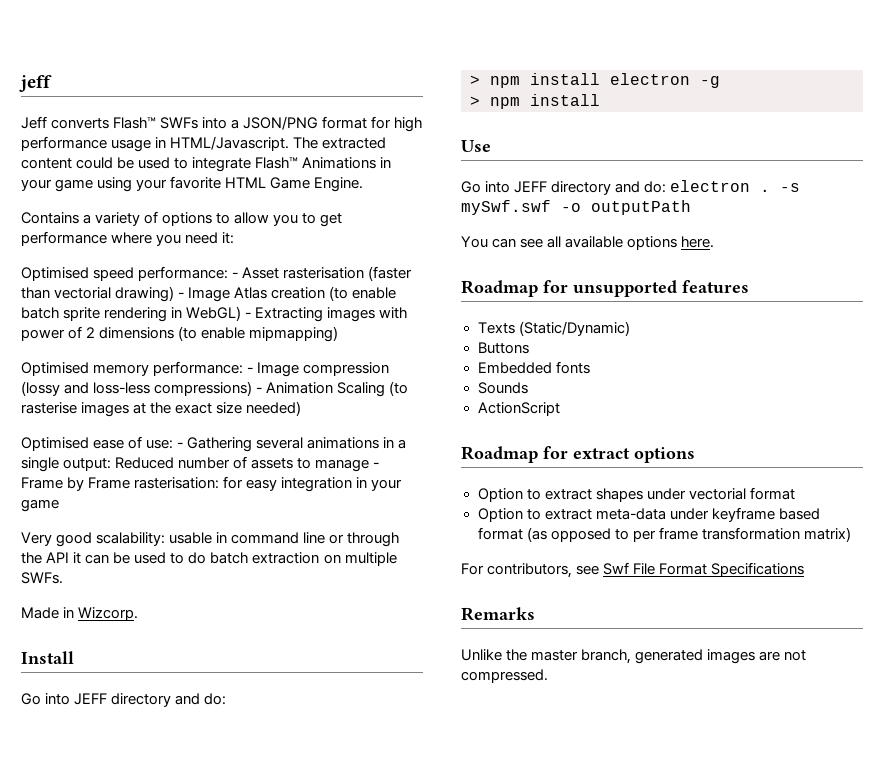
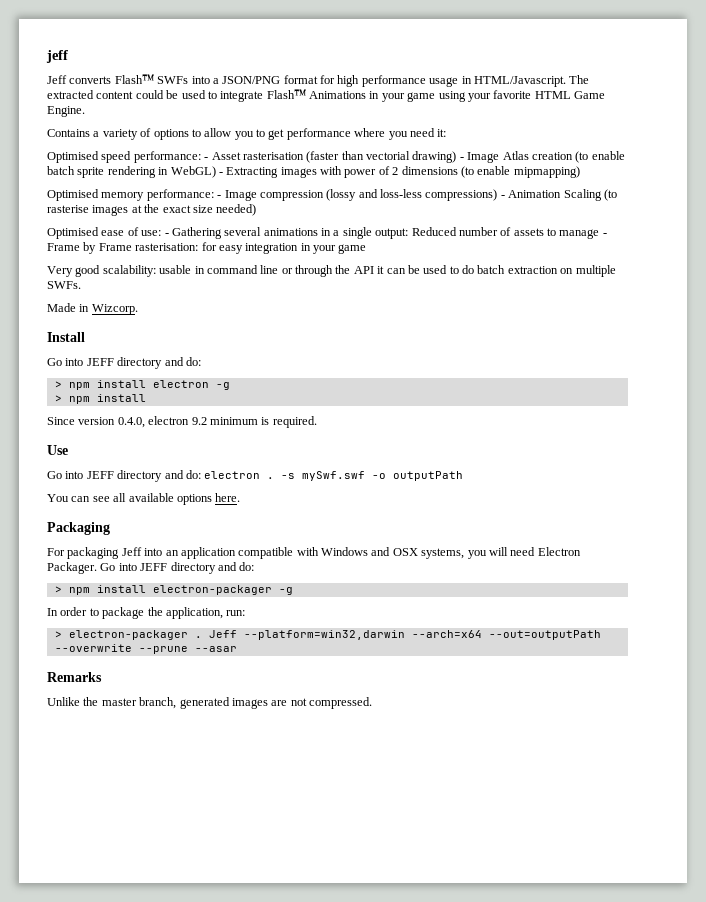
+ Since version 0.4.0, electron 9.2 minimum is required.
- Roadmap for unsupported features
- Texts (Static/Dynamic)
- Buttons
- Embedded fonts
- Sounds
- ActionScript
- Roadmap for extract options
- Option to extract shapes under vectorial format
- Option to extract meta-data under keyframe based format (as opposed to per frame transformation matrix)
- For contributors, see Swf File Format Specifications
+ Packaging
+ For packaging Jeff into an application compatible with Windows and OSX systems, you will need Electron Packager. Go into JEFF directory and do:
+ > npm install electron-packager -g
+ In order to package the application, run:
+ > electron-packager . Jeff --platform=win32,darwin --arch=x64 --out=outputPath --overwrite --prune --asar

